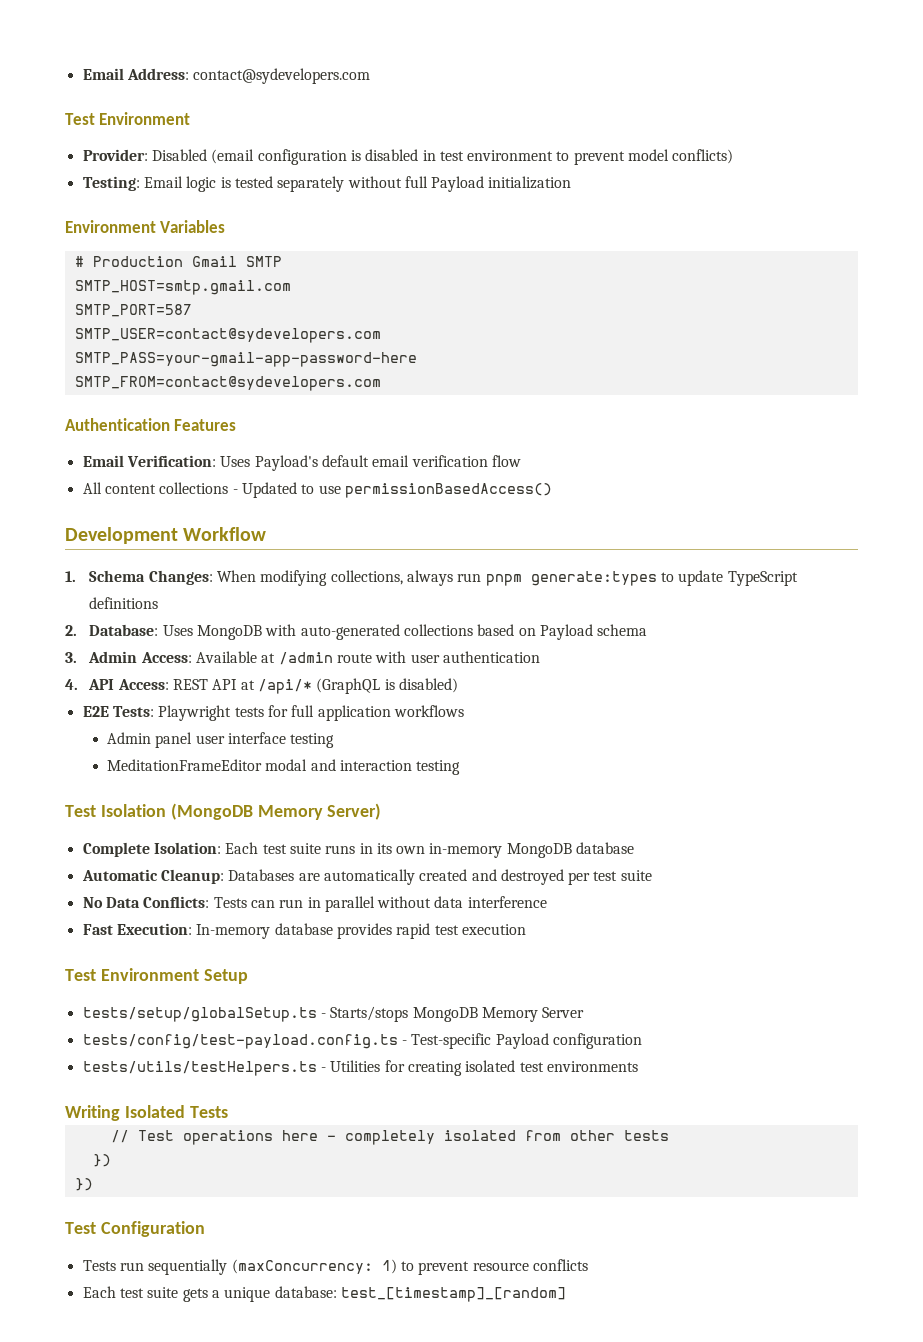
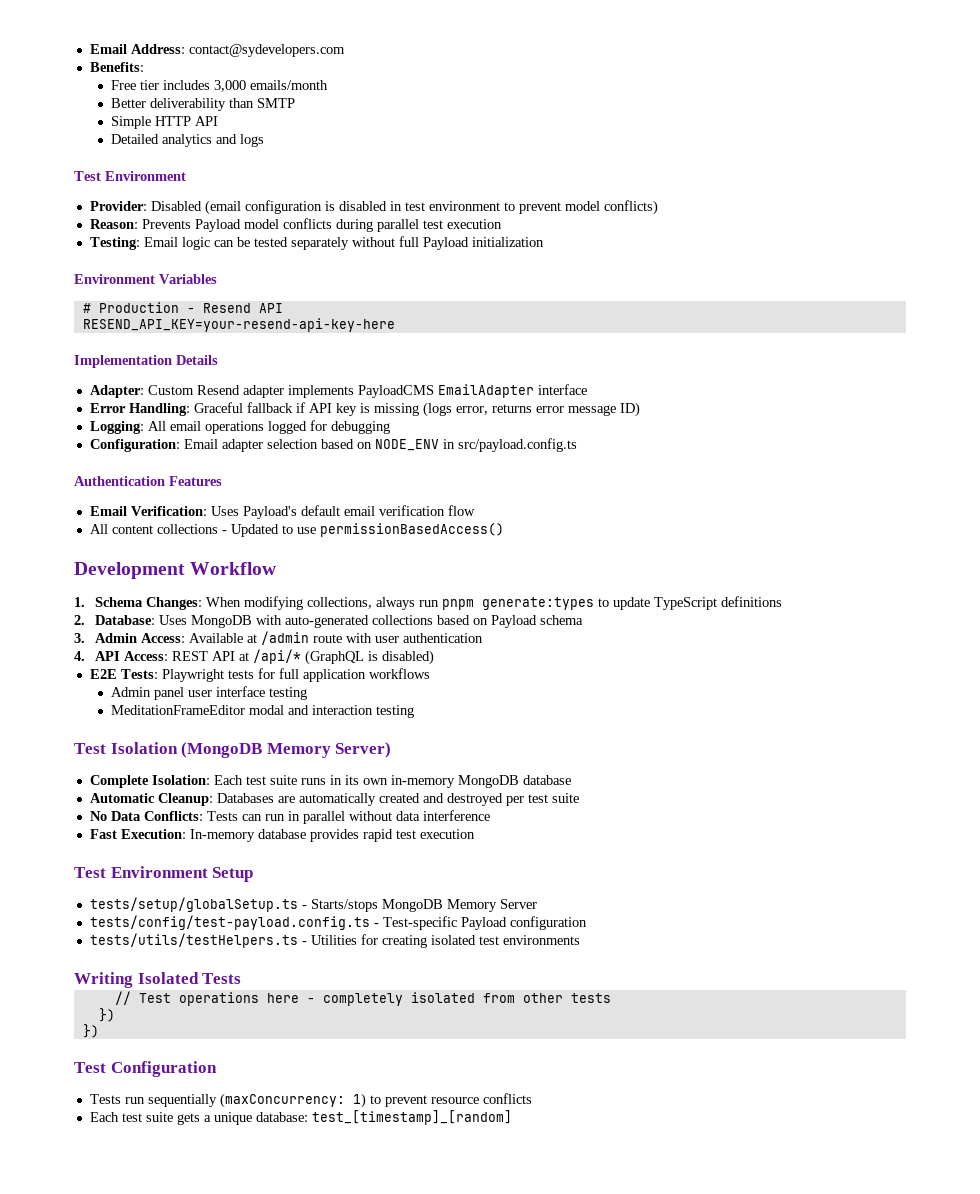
+ Benefits:
+ Free tier includes 3,000 emails/month
+ Better deliverability than SMTP
+ Simple HTTP API
+ Detailed analytics and logs
+ Reason: Prevents Payload model conflicts during parallel test execution
- Testing: Email logic is tested separately without full Payload initialization
+ Testing: Email logic can be tested separately without full Payload initialization
- # Production Gmail SMTP
- SMTP_HOST=smtp.gmail.com
- SMTP_PORT=587
- SMTP_USER=contact@sydevelopers.com
- SMTP_PASS=your-gmail-app-password-here
- SMTP_FROM=contact@sydevelopers.com
+ # Production - Resend API
+ RESEND_API_KEY=your-resend-api-key-here
+ Implementation Details
+ Adapter: Custom Resend adapter implements PayloadCMS EmailAdapter interface
+ Error Handling: Graceful fallback if API key is missing (logs error, returns error message ID)
+ Logging: All email operations logged for debugging
+ Configuration: Email adapter selection based on NODE_ENV in src/payload.config.ts

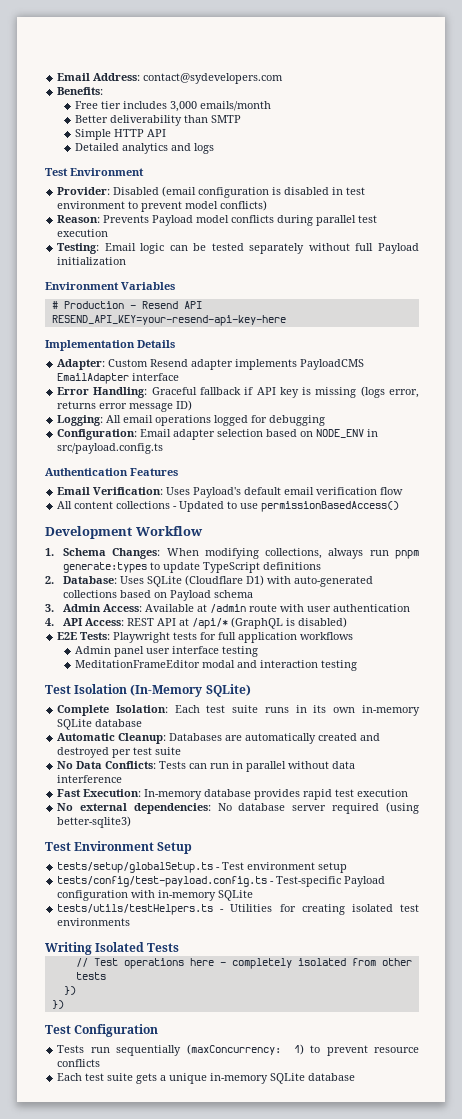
- 2. Database: Uses MongoDB with auto-generated collections based on Payload schema
+ 2. Database: Uses SQLite (Cloudflare D1) with auto-generated collections based on Payload schema
- Test Isolation (MongoDB Memory Server)
+ Test Isolation (In-Memory SQLite)
- Complete Isolation: Each test suite runs in its own in-memory MongoDB database
+ Complete Isolation: Each test suite runs in its own in-memory SQLite database
+ No external dependencies: No database server required (using better-sqlite3)
- tests/setup/globalSetup.ts - Starts/stops MongoDB Memory Server
+ tests/setup/globalSetup.ts - Test environment setup
- tests/config/test-payload.config.ts - Test-specific Payload configuration
+ tests/config/test-payload.config.ts - Test-specific Payload configuration with in-memory SQLite
- Each test suite gets a unique database: test_[timestamp]_[random]
+ Each test suite gets a unique in-memory SQLite database

